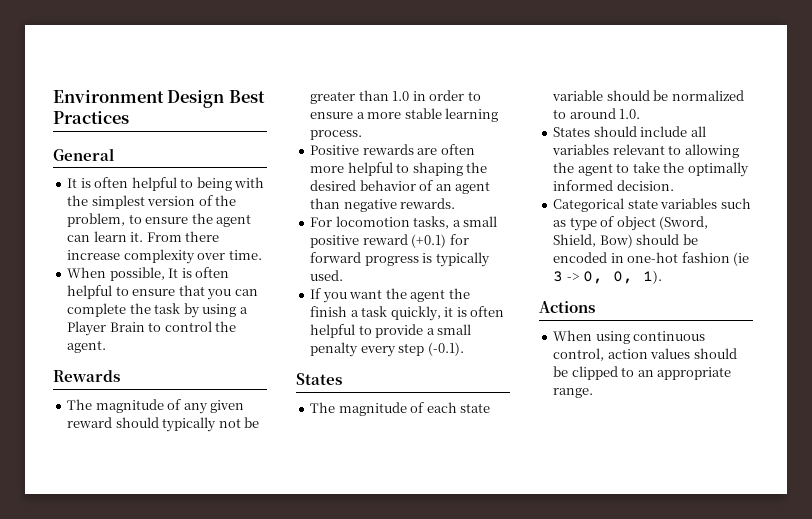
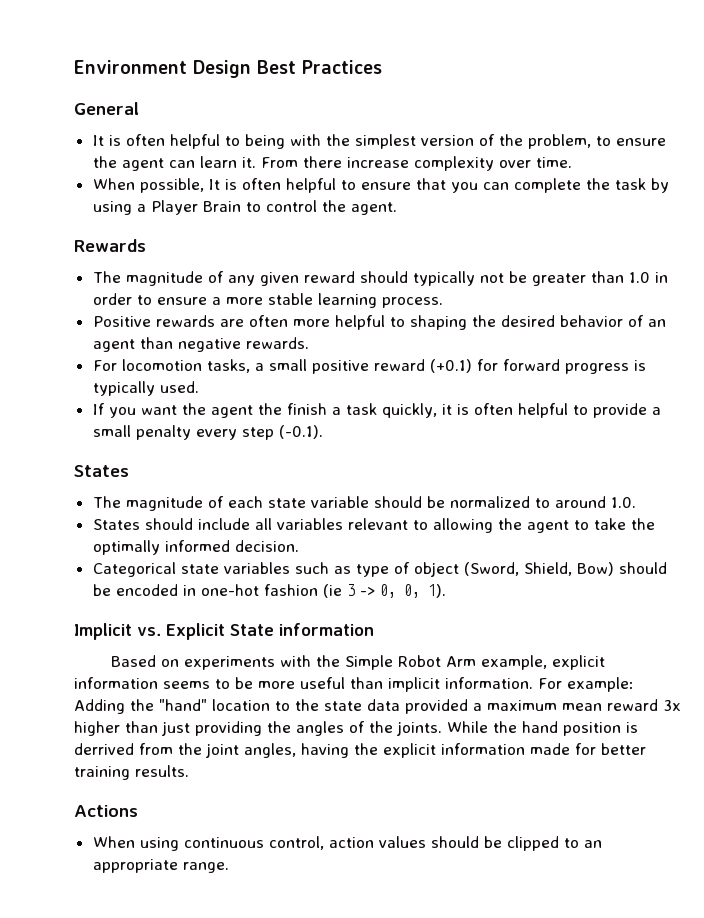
+ Implicit vs. Explicit State information
+ Based on experiments with the Simple Robot Arm example, explicit information seems to be more useful than implicit information. For example: Adding the "hand" location to the state data provided a maximum mean reward 3x higher than just providing the angles of the joints. While the hand position is derrived from the joint angles, having the explicit information made for better training results.

